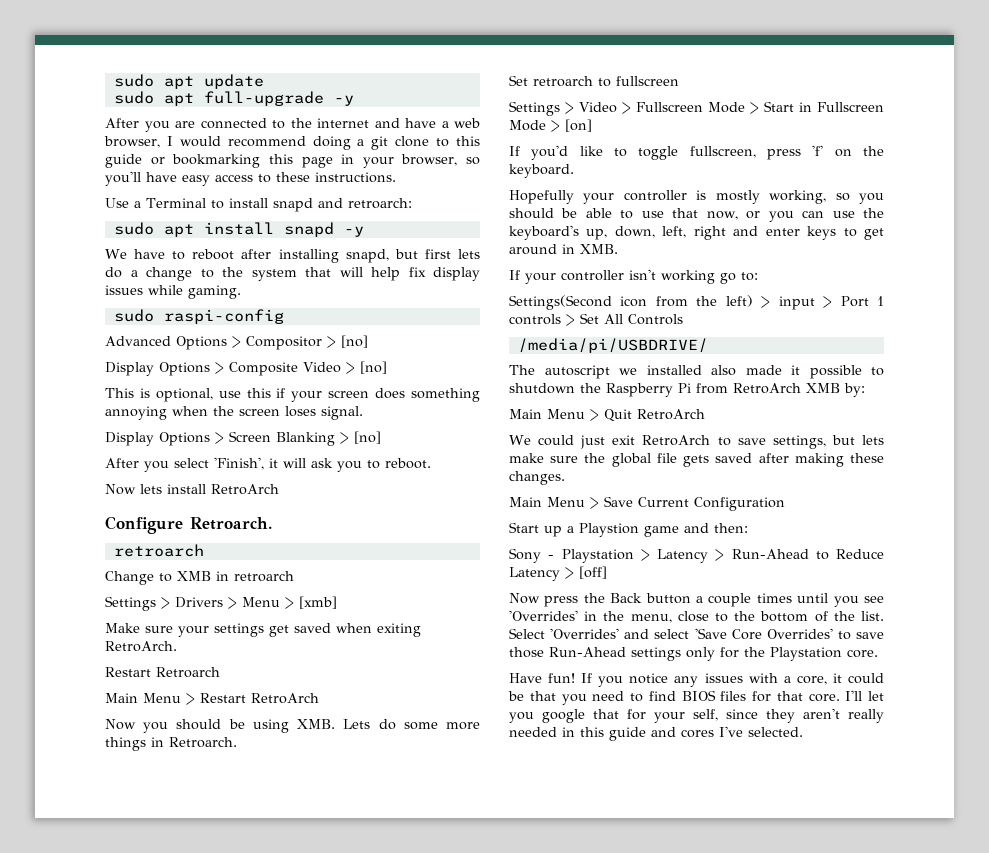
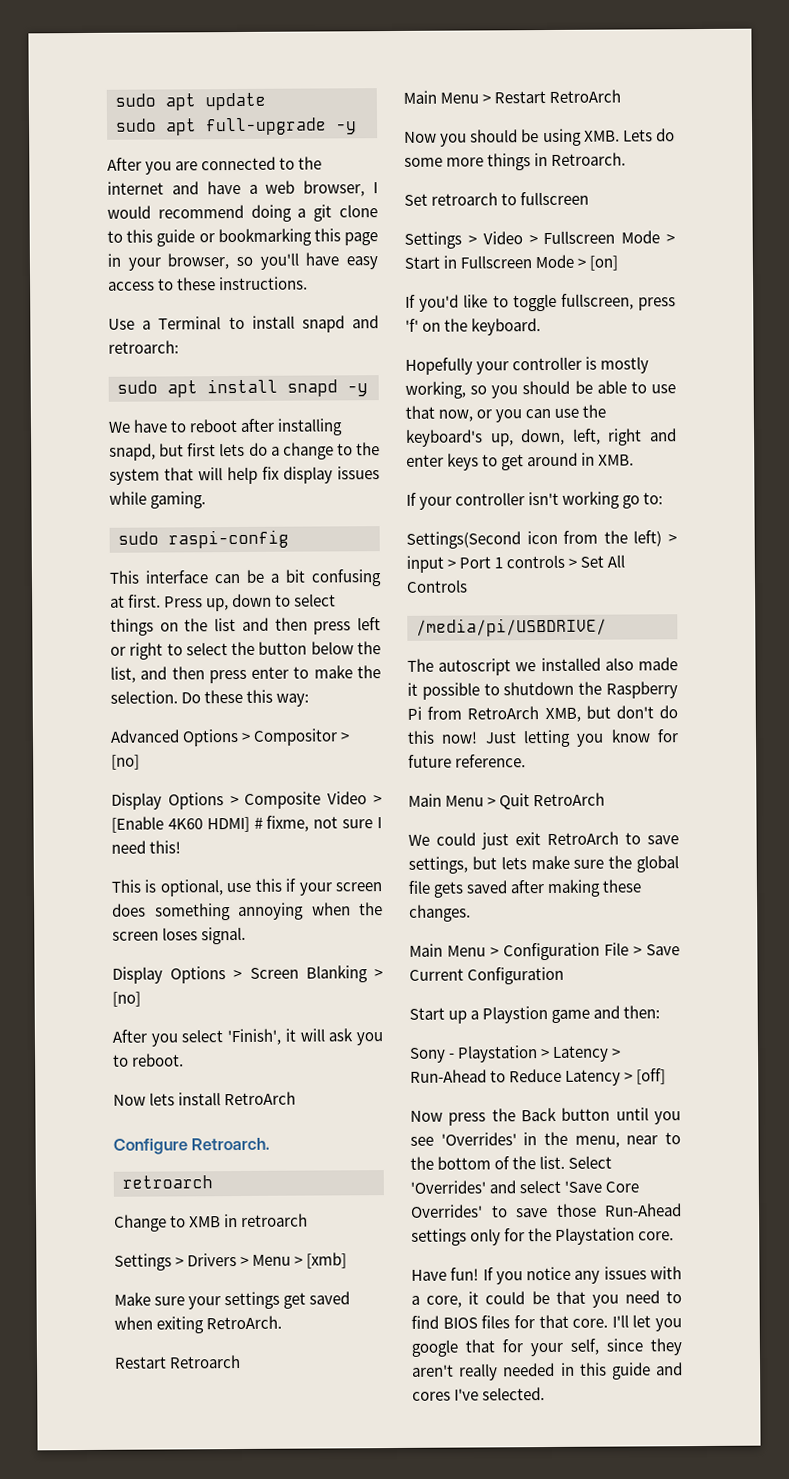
+ This interface can be a bit confusing at first. Press up, down to select things on the list and then press left or right to select the button below the list, and then press enter to make the selection. Do these this way:
- Display Options > Composite Video > [no]
+ Display Options > Composite Video > [Enable 4K60 HDMI] # fixme, not sure I need this!
- The autoscript we installed also made it possible to shutdown the Raspberry Pi from RetroArch XMB by:
+ The autoscript we installed also made it possible to shutdown the Raspberry Pi from RetroArch XMB, but don't do this now! Just letting you know for future reference.
- Main Menu > Save Current Configuration
+ Main Menu > Configuration File > Save Current Configuration
- Now press the Back button a couple times until you see 'Overrides' in the menu, close to the bottom of the list.
+ Now press the Back button until you see 'Overrides' in the menu, near to the bottom of the list.

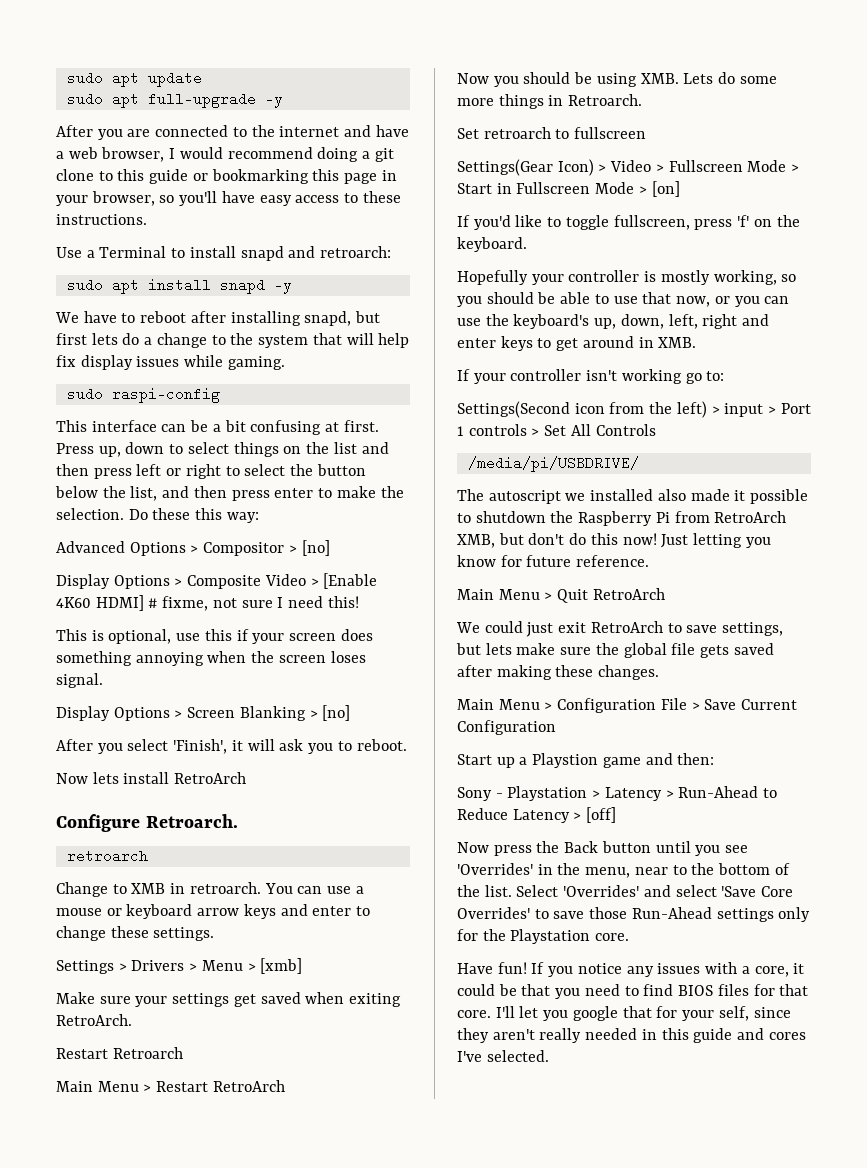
- Change to XMB in retroarch
+ Change to XMB in retroarch. You can use a mouse or keyboard arrow keys and enter to change these settings.
- Settings > Video > Fullscreen Mode > Start in Fullscreen Mode > [on]
+ Settings(Gear Icon) > Video > Fullscreen Mode > Start in Fullscreen Mode > [on]

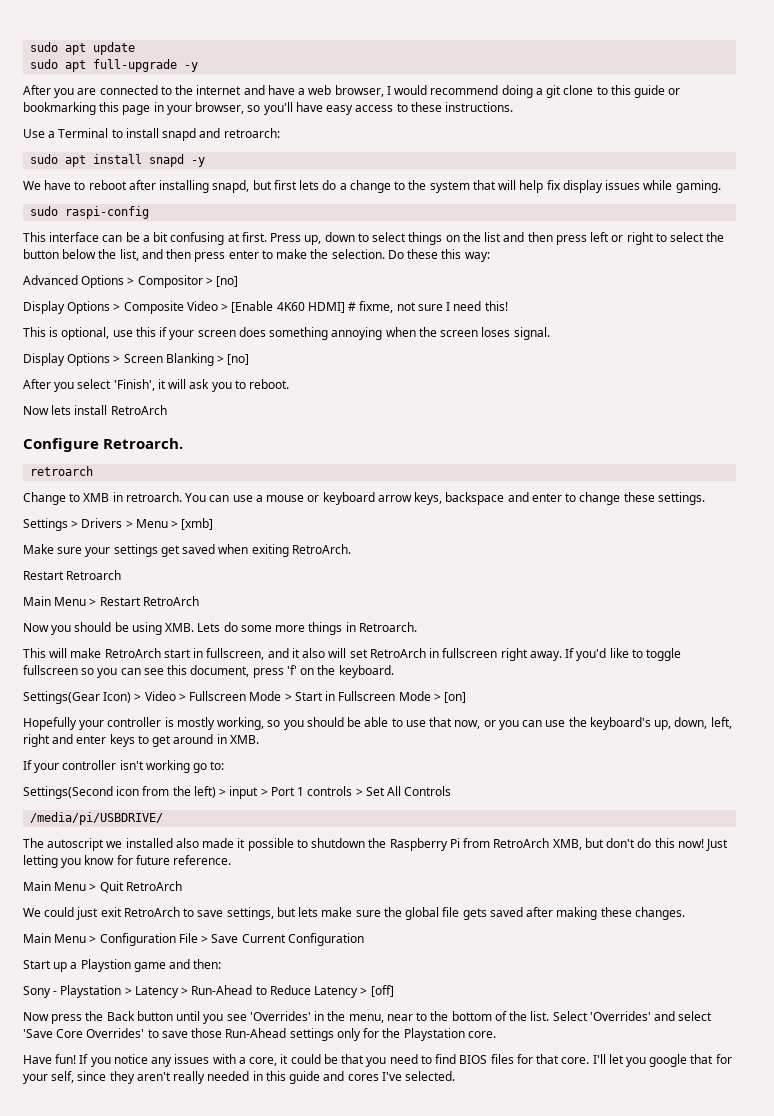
- You can use a mouse or keyboard arrow keys and enter to change these settings.
+ You can use a mouse or keyboard arrow keys, backspace and enter to change these settings.
- Set retroarch to fullscreen
+ This will make RetroArch start in fullscreen, and it also will set RetroArch in fullscreen right away. If you'd like to toggle fullscreen so you can see this document, press 'f' on the keyboard.
- If you'd like to toggle fullscreen, press 'f' on the keyboard.

